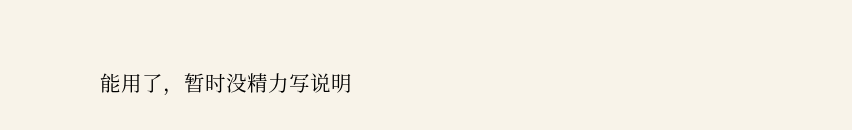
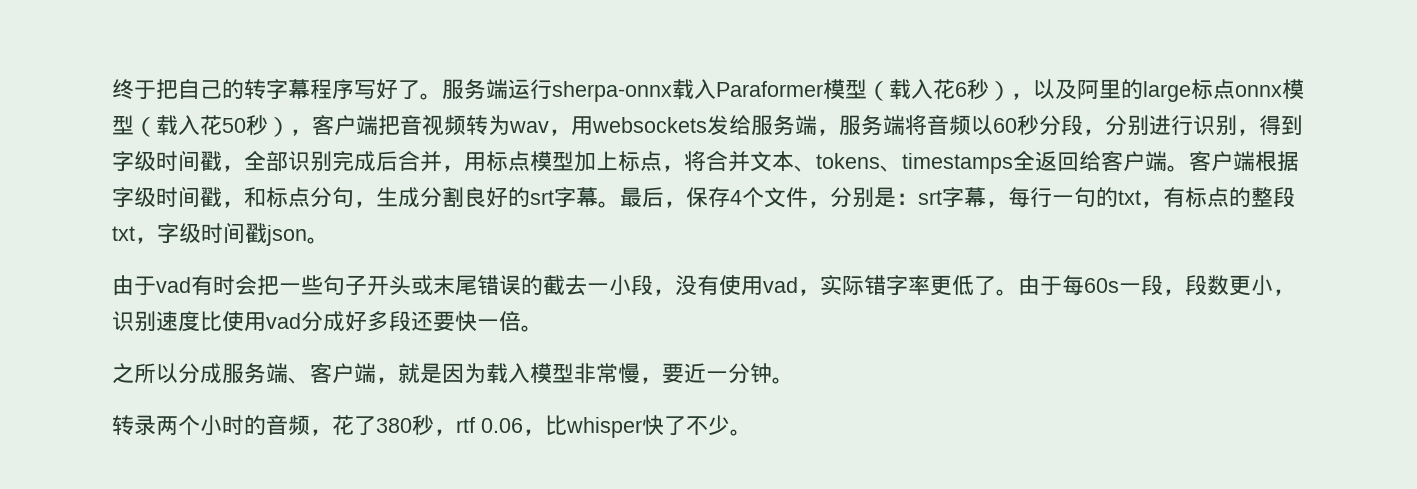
- 能用了，暂时没精力写说明
+ 终于把自己的转字幕程序写好了。服务端运行sherpa-onnx载入Paraformer模型（载入花6秒），以及阿里的large标点onnx模型（载入花50秒），客户端把音视频转为wav，用websockets发给服务端，服务端将音频以60秒分段，分别进行识别，得到字级时间戳，全部识别完成后合并，用标点模型加上标点，将合并文本、tokens、timestamps全返回给客户端。客户端根据字级时间戳，和标点分句，生成分割良好的srt字幕。最后，保存4个文件，分别是：srt字幕，每行一句的txt，有标点的整段txt，字级时间戳json。
+ 由于vad有时会把一些句子开头或末尾错误的截去一小段，没有使用vad，实际错字率更低了。由于每60s一段，段数更小，识别速度比使用vad分成好多段还要快一倍。
+ 之所以分成服务端、客户端，就是因为载入模型非常慢，要近一分钟。
+ 转录两个小时的音频，花了380秒，rtf 0.06，比whisper快了不少。

